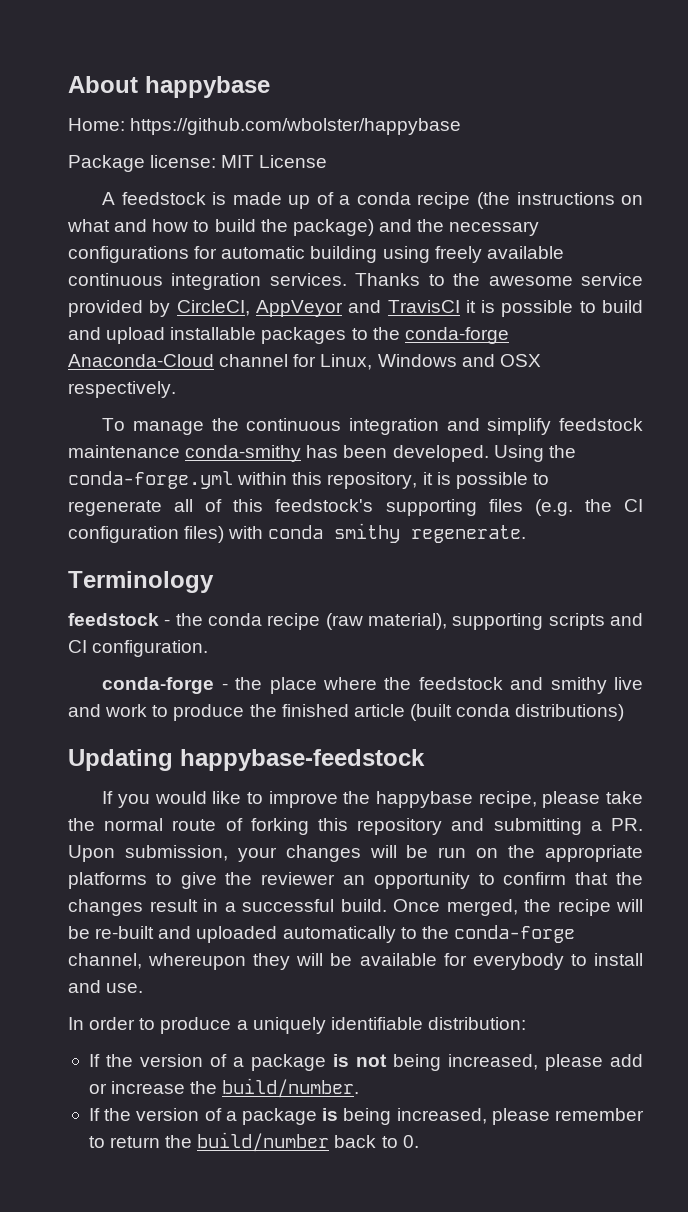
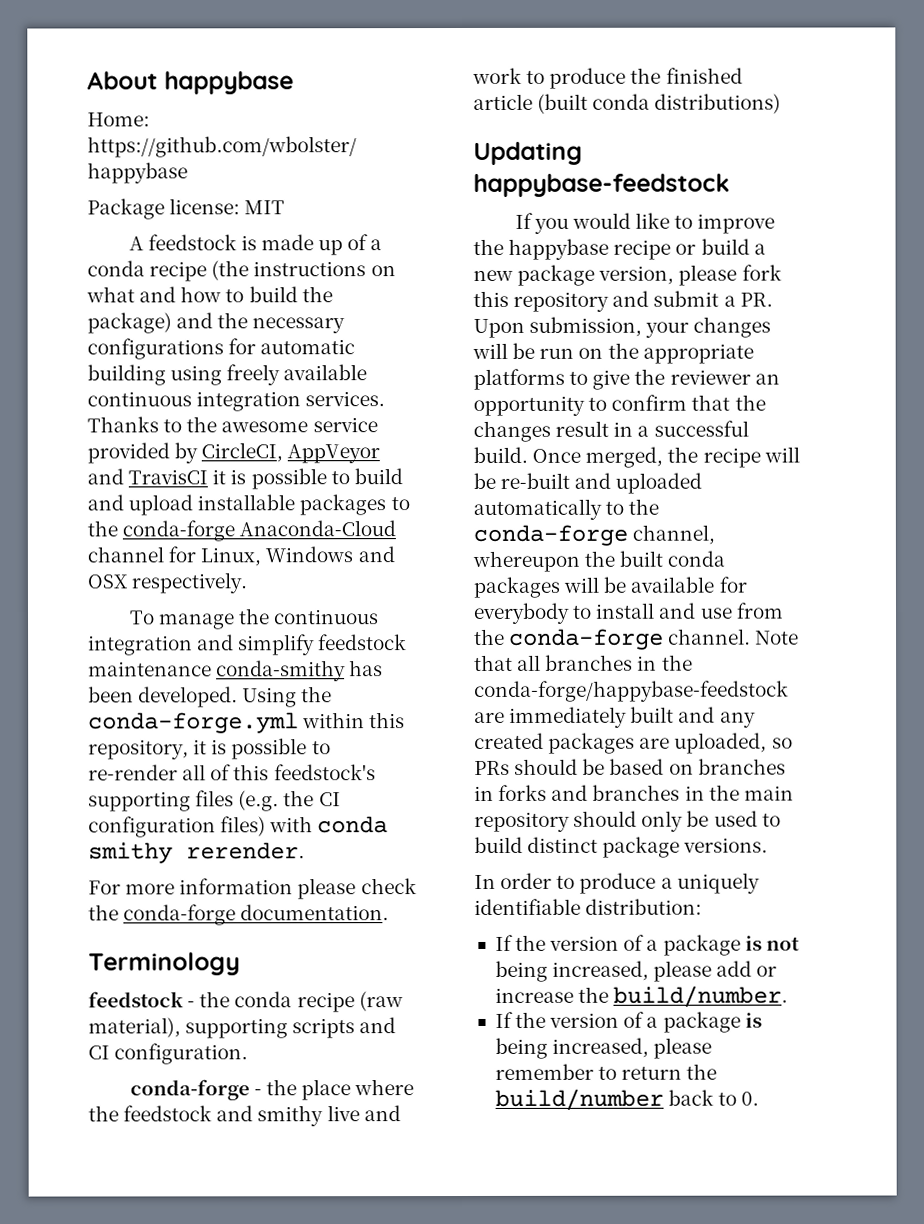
- Package license: MIT License
+ Package license: MIT
- Using the conda-forge.yml within this repository, it is possible to regenerate all of this feedstock's supporting files (e.g. the CI configuration files) with conda smithy regenerate.
+ Using the conda-forge.yml within this repository, it is possible to re-render all of this feedstock's supporting files (e.g. the CI configuration files) with conda smithy rerender.
+ For more information please check the conda-forge documentation.
- If you would like to improve the happybase recipe, please take the normal route of forking this repository and submitting a PR. Upon submission, your changes will be run on the appropriate platforms to give the reviewer an opportunity to confirm that the changes result in a successful build.
+ If you would like to improve the happybase recipe or build a new package version, please fork this repository and submit a PR. Upon submission, your changes will be run on the appropriate platforms to give the reviewer an opportunity to confirm that the changes result in a successful build.
- Once merged, the recipe will be re-built and uploaded automatically to the conda-forge channel, whereupon they will be available for everybody to install and use.
+ Once merged, the recipe will be re-built and uploaded automatically to the conda-forge channel, whereupon the built conda packages will be available for everybody to install and use from the conda-forge channel. Note that all branches in the conda-forge/happybase-feedstock are immediately built and any created packages are uploaded, so PRs should be based on branches in forks and branches in the main repository should only be used to build distinct package versions.

